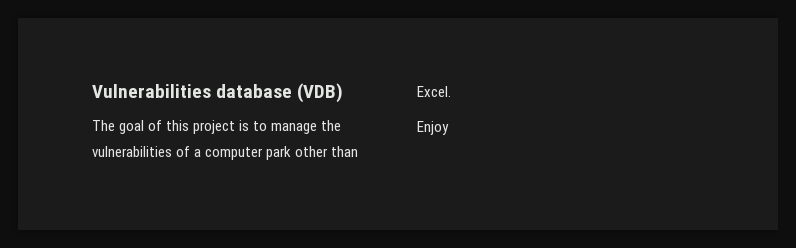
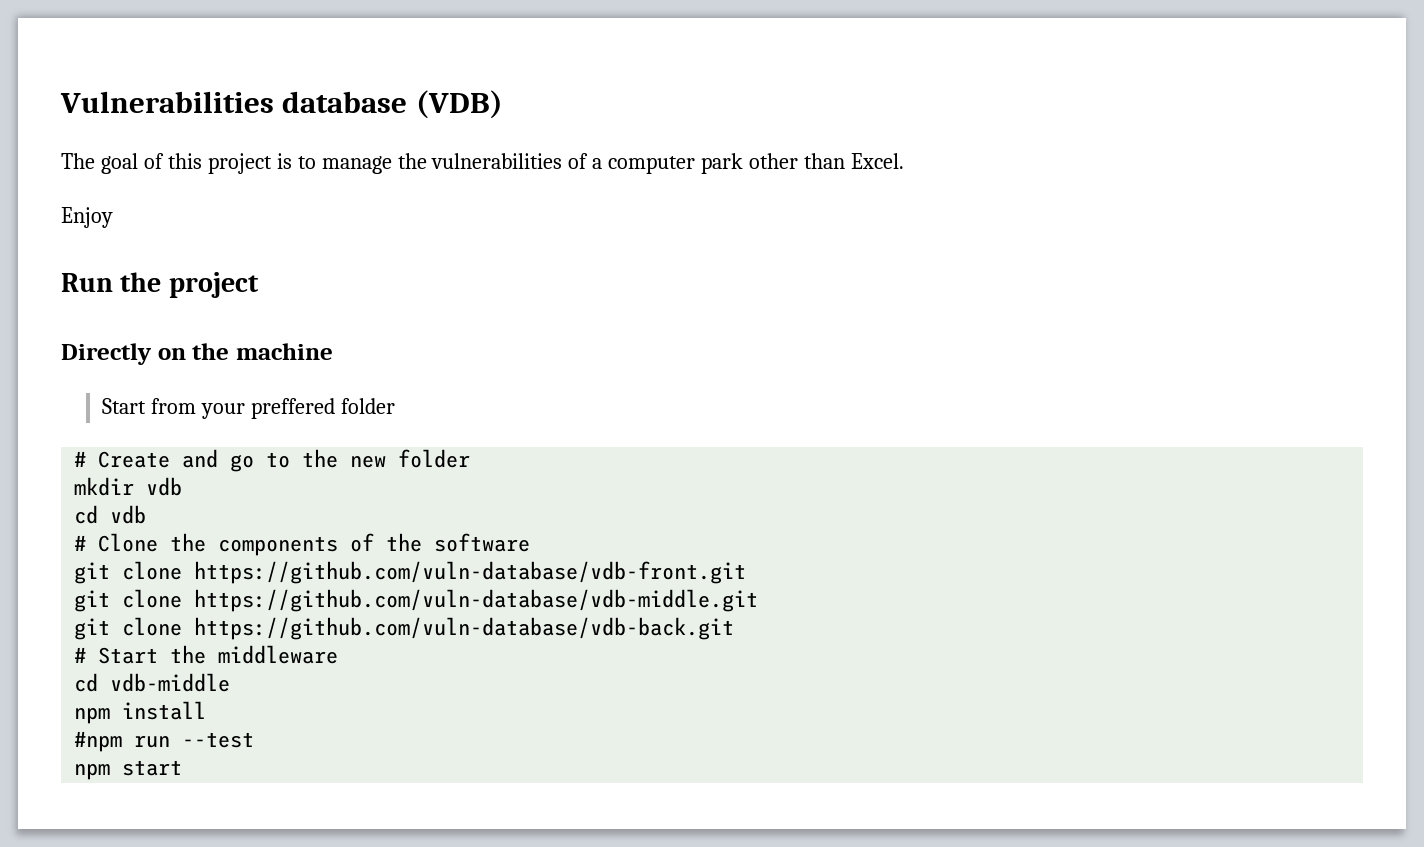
+ Run the project
+ Directly on the machine
+ Start from your preffered folder
+ # Create and go to the new folder
+ mkdir vdb
+ cd vdb
+ # Clone the components of the software
+ git clone https://github.com/vuln-database/vdb-front.git
+ git clone https://github.com/vuln-database/vdb-middle.git
+ git clone https://github.com/vuln-database/vdb-back.git
+ # Start the middleware
+ cd vdb-middle
+ npm install
+ #npm run --test
+ npm start

